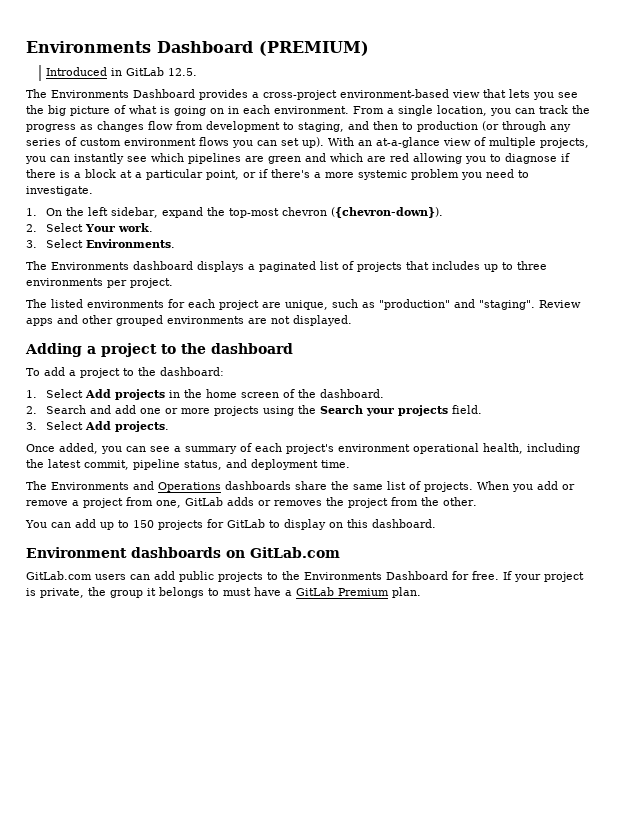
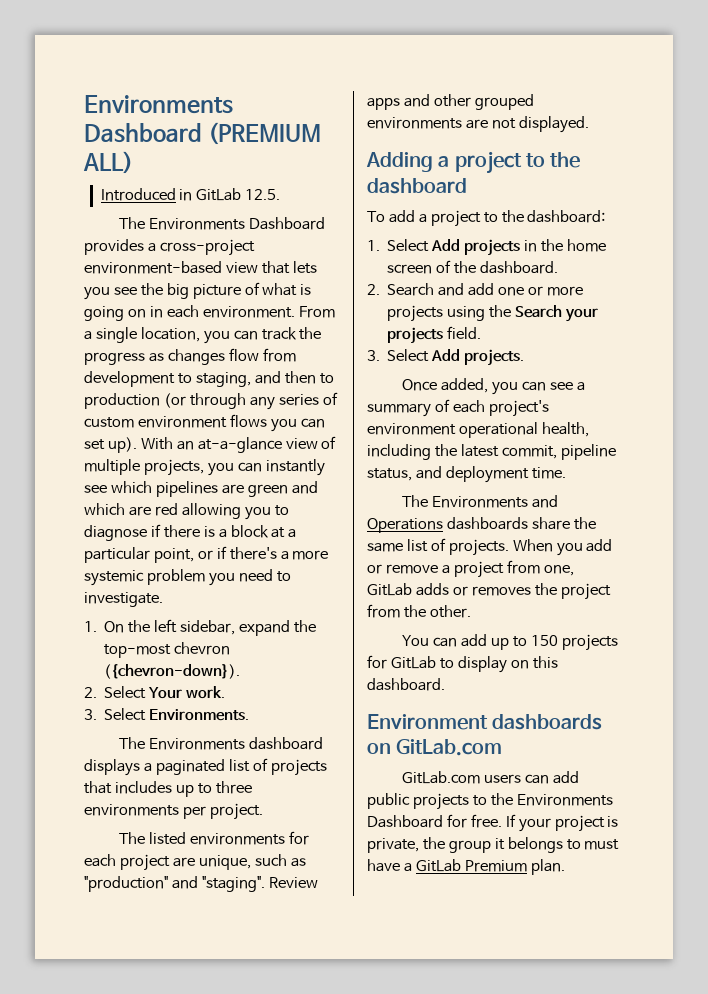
- Environments Dashboard (PREMIUM)
+ Environments Dashboard (PREMIUM ALL)

